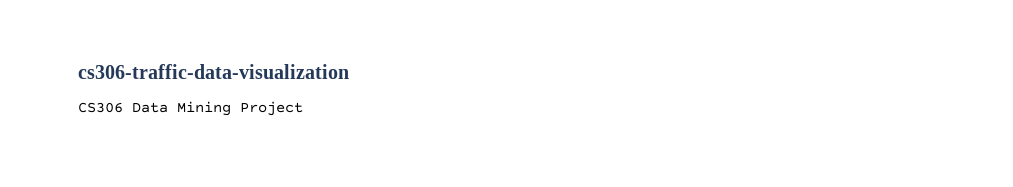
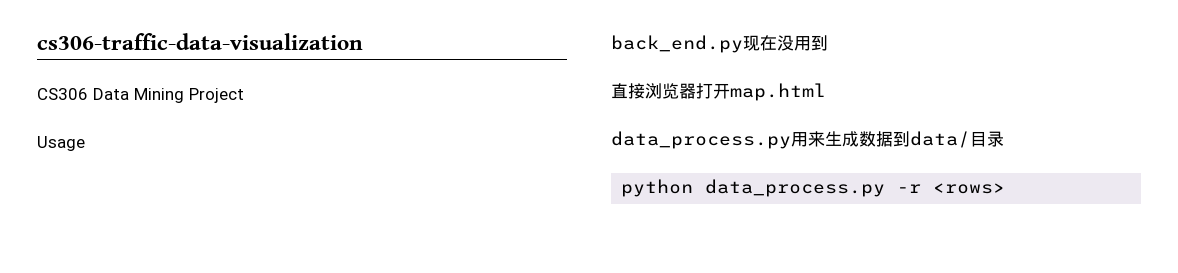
+ Usage
+ back_end.py现在没用到
+ 直接浏览器打开map.html
+ data_process.py用来生成数据到data/目录
+ python data_process.py -r <rows>

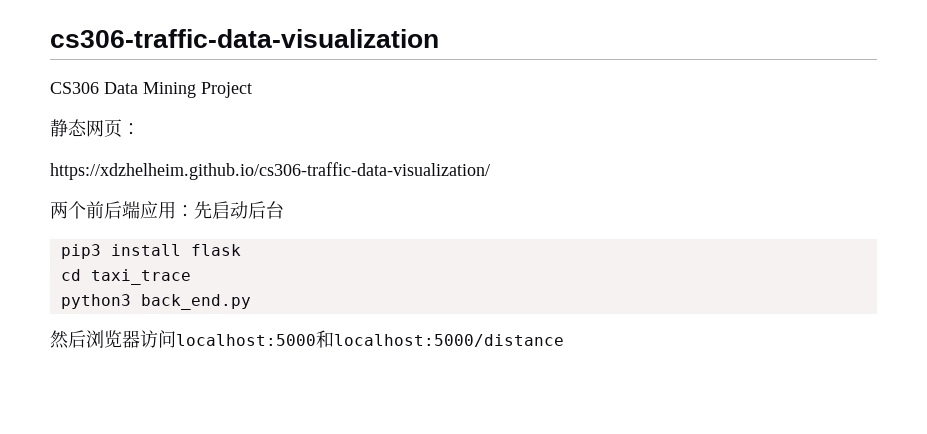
- Usage
- back_end.py现在没用到
- 直接浏览器打开map.html
- data_process.py用来生成数据到data/目录
- python data_process.py -r <rows>
+ 静态网页：
+ https://xdzhelheim.github.io/cs306-traffic-data-visualization/
+ 两个前后端应用：先启动后台
+ pip3 install flask
+ cd taxi_trace
+ python3 back_end.py
+ 然后浏览器访问localhost:5000和localhost:5000/distance

